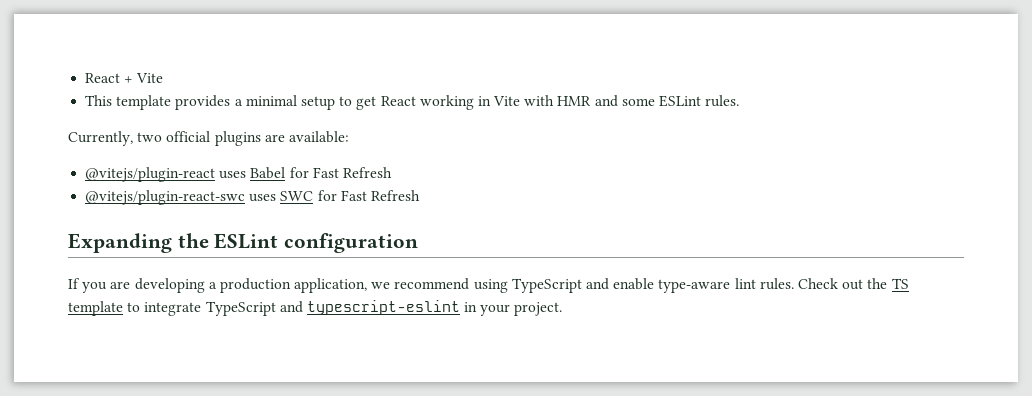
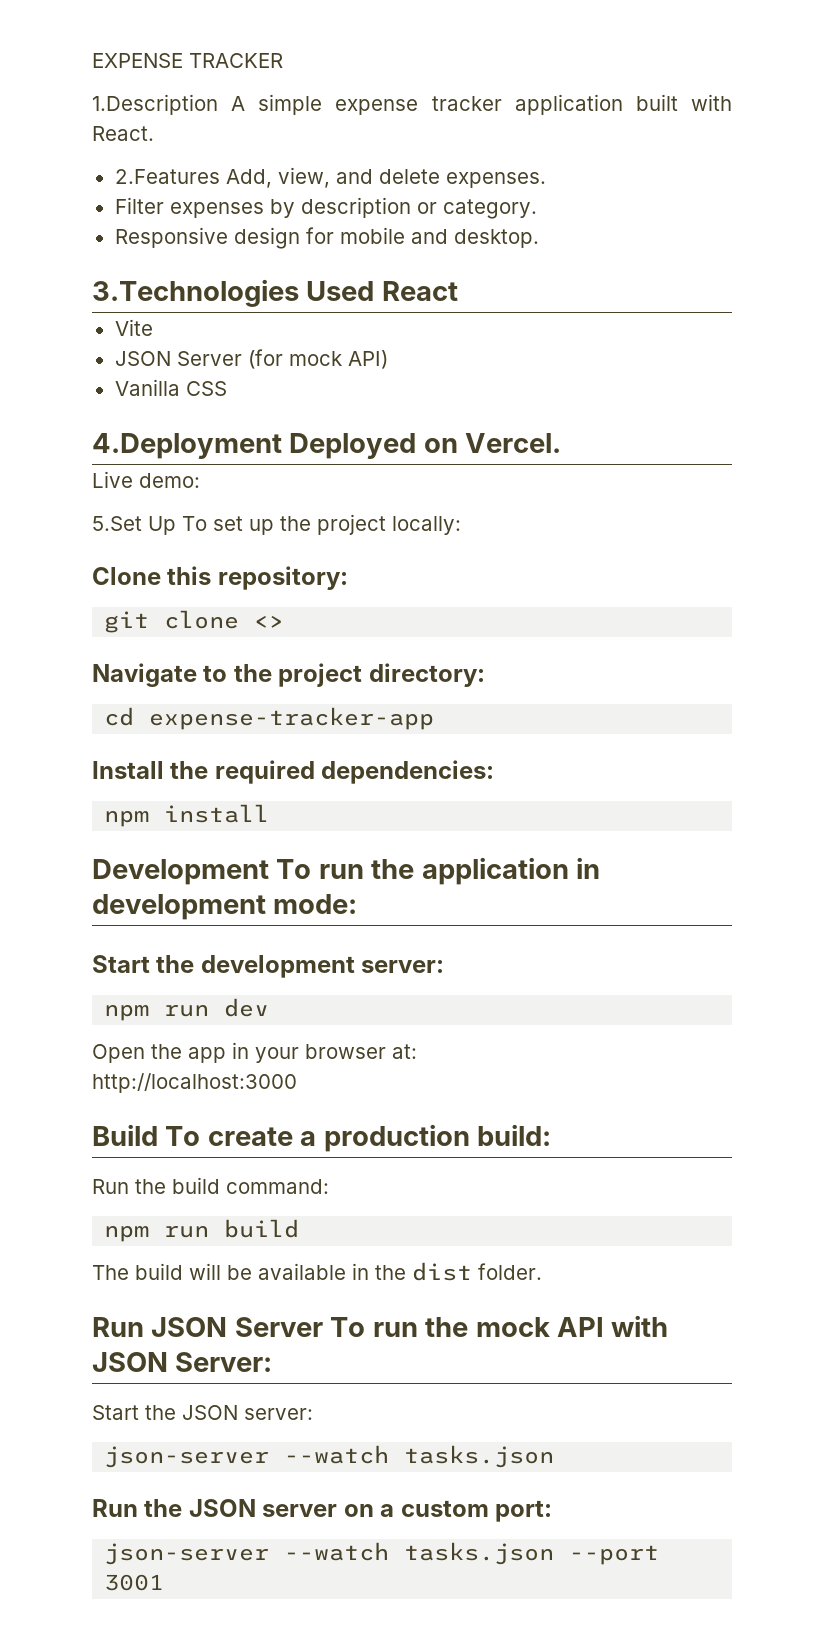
- React + Vite
+ EXPENSE TRACKER
+ 1.Description A simple expense tracker application built with React.
+ 2.Features Add, view, and delete expenses.
+ Filter expenses by description or category.
+ Responsive design for mobile and desktop.
+ 3.Technologies Used React
+ Vite
- This template provides a minimal setup to get React working in Vite with HMR and some ESLint rules.
- Currently, two official plugins are available:
- @vitejs/plugin-react uses Babel for Fast Refresh
- @vitejs/plugin-react-swc uses SWC for Fast Refresh
- Expanding the ESLint configuration
- If you are developing a production application, we recommend using TypeScript and enable type-aware lint rules. Check out the TS template to integrate TypeScript and typescript-eslint in your project.
+ JSON Server (for mock API)
+ Vanilla CSS
+ 4.Deployment Deployed on Vercel.
+ Live demo:
+ 5.Set Up To set up the project locally:
+ Clone this repository:
+ git clone <>
+ Navigate to the project directory:
+ cd expense-tracker-app
+ Install the required dependencies:
+ npm install
+ Development To run the application in development mode:
+ Start the development server:
+ npm run dev
+ Open the app in your browser at:
+ http://localhost:3000
+ Build To create a production build:
+ Run the build command:
+ npm run build
+ The build will be available in the dist folder.
+ Run JSON Server To run the mock API with JSON Server:
+ Start the JSON server:
+ json-server --watch tasks.json
+ Run the JSON server on a custom port:
+ json-server --watch tasks.json --port 3001

